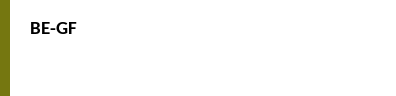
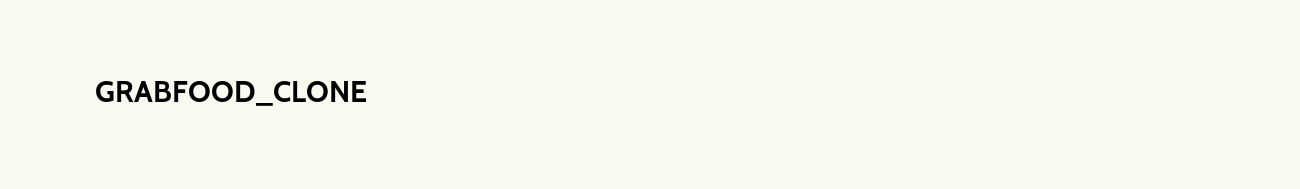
- BE-GF
+ GRABFOOD_CLONE

